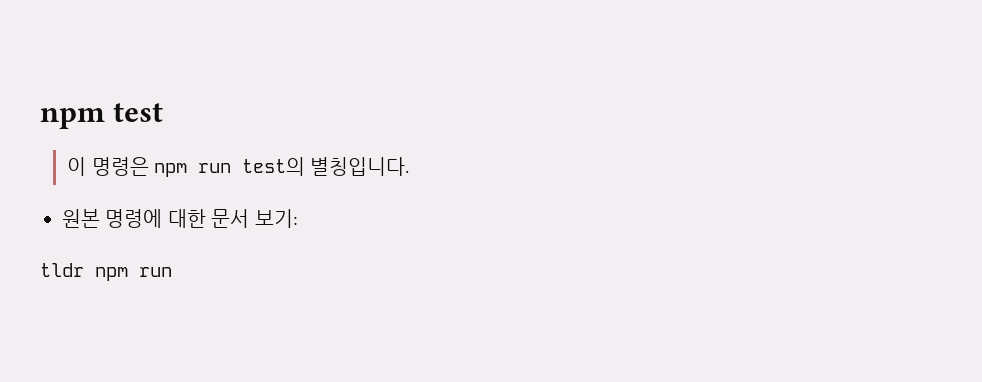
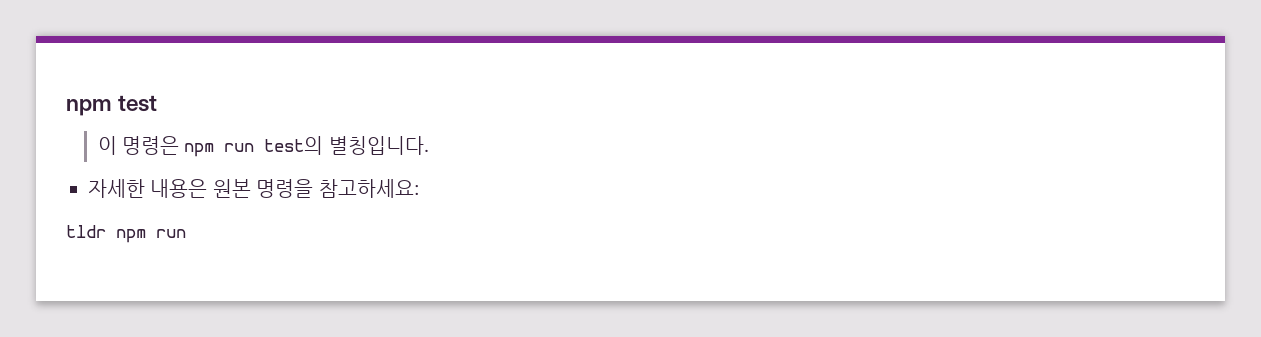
- 원본 명령에 대한 문서 보기:
+ 자세한 내용은 원본 명령을 참고하세요:

